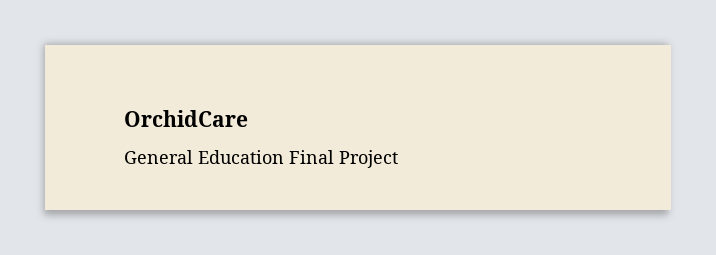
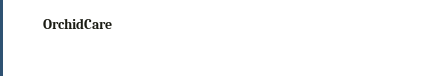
- General Education Final Project

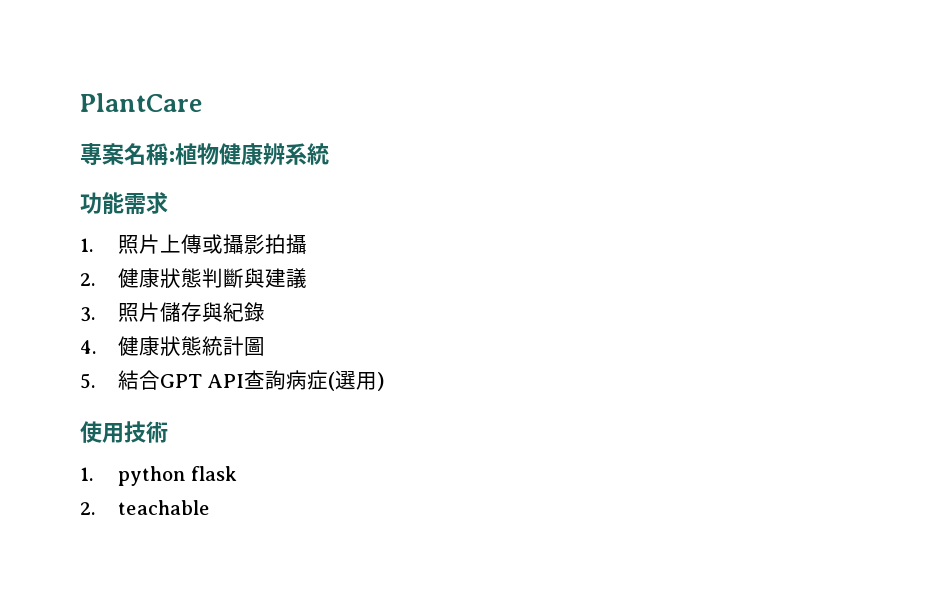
- OrchidCare
+ PlantCare
+ 專案名稱:植物健康辨系統
+ 功能需求
+ 1.照片上傳或攝影拍攝
+ 2.健康狀態判斷與建議
+ 3.照片儲存與紀錄
+ 4.健康狀態統計圖
+ 5.結合GPT API查詢病症(選用)
+ 使用技術
+ 1. python flask
+ 2. teachable

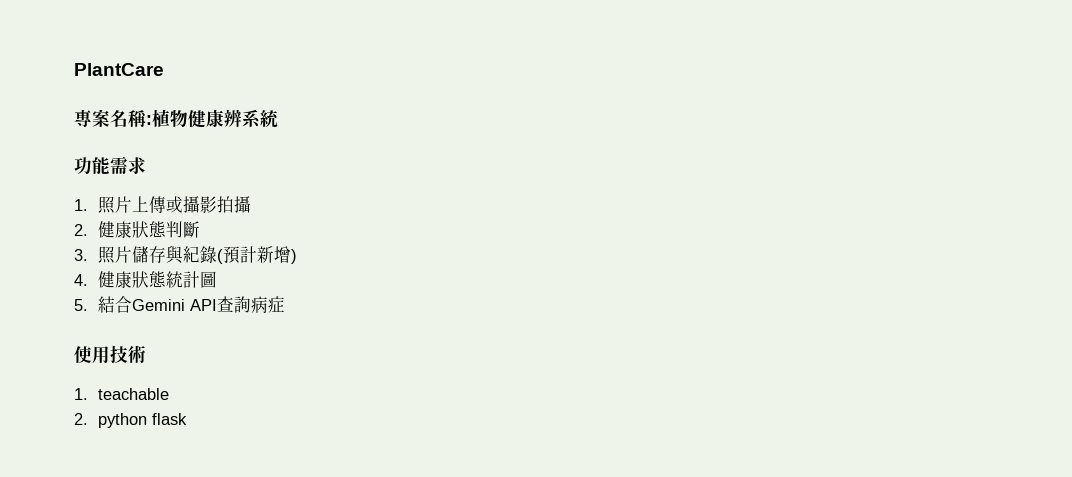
- 2.健康狀態判斷與建議
+ 2.健康狀態判斷
- 3.照片儲存與紀錄
+ 3.照片儲存與紀錄(預計新增)
- 5.結合GPT API查詢病症(選用)
+ 5.結合Gemini API查詢病症
- 1. python flask
+ 1. teachable
+ 2. python flask
- 2. teachable

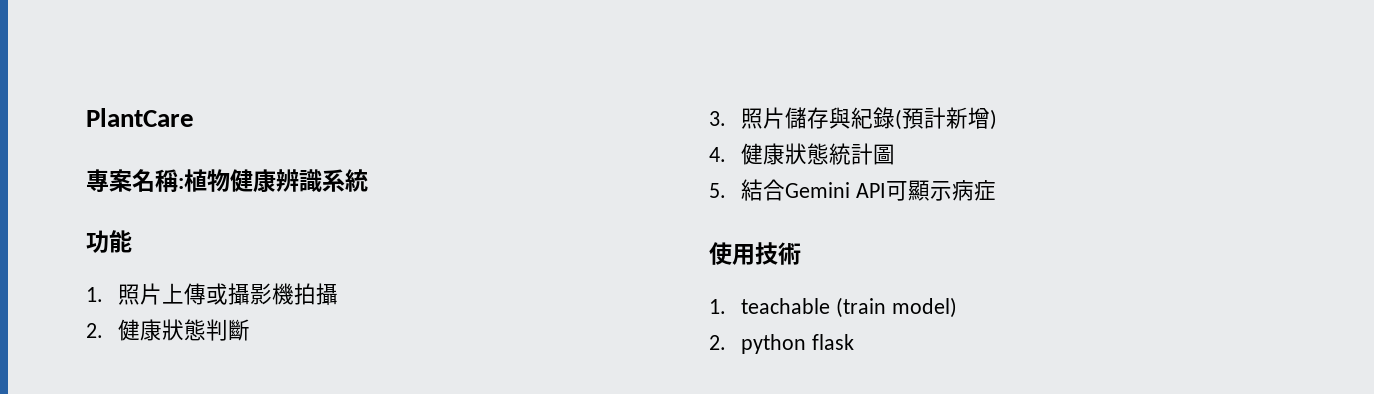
- 專案名稱:植物健康辨系統
+ 專案名稱:植物健康辨識系統
- 功能需求
+ 功能
- 1.照片上傳或攝影拍攝
+ 1.照片上傳或攝影機拍攝
- 5.結合Gemini API查詢病症
+ 5.結合Gemini API可顯示病症
- 1. teachable
+ 1. teachable (train model)

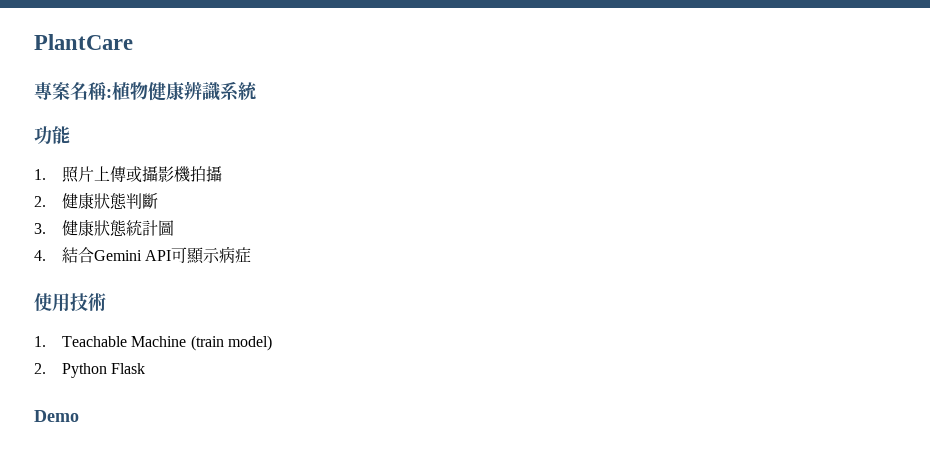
- 3.照片儲存與紀錄(預計新增)
- 4.健康狀態統計圖
+ 3.健康狀態統計圖
- 5.結合Gemini API可顯示病症
+ 4.結合Gemini API可顯示病症
- 1. teachable (train model)
+ 1. Teachable Machine (train model)
- 2. python flask
+ 2. Python Flask
+ Demo

